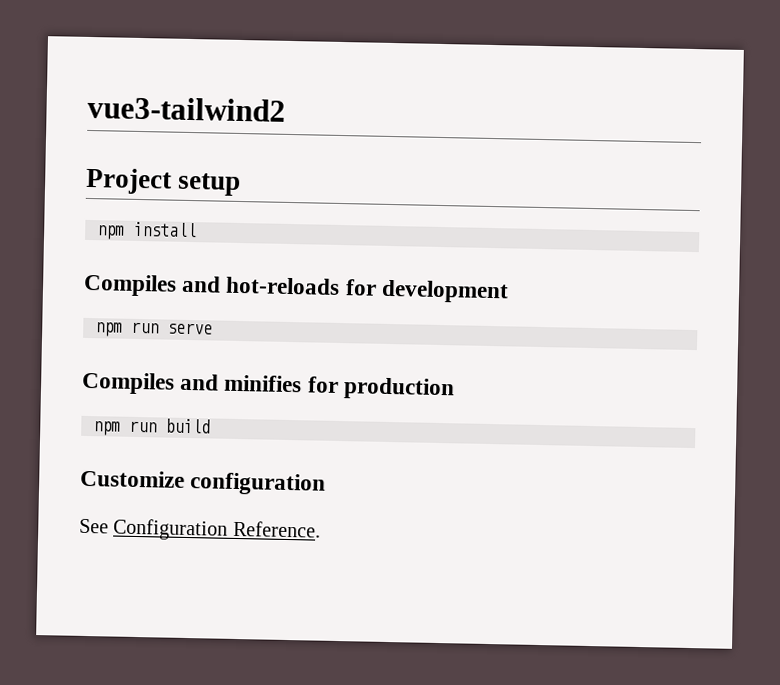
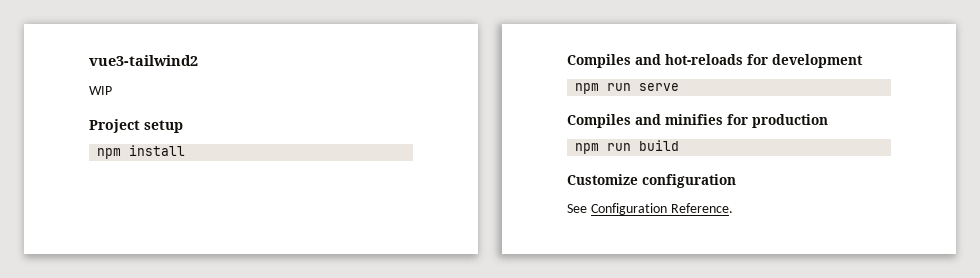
+ WIP

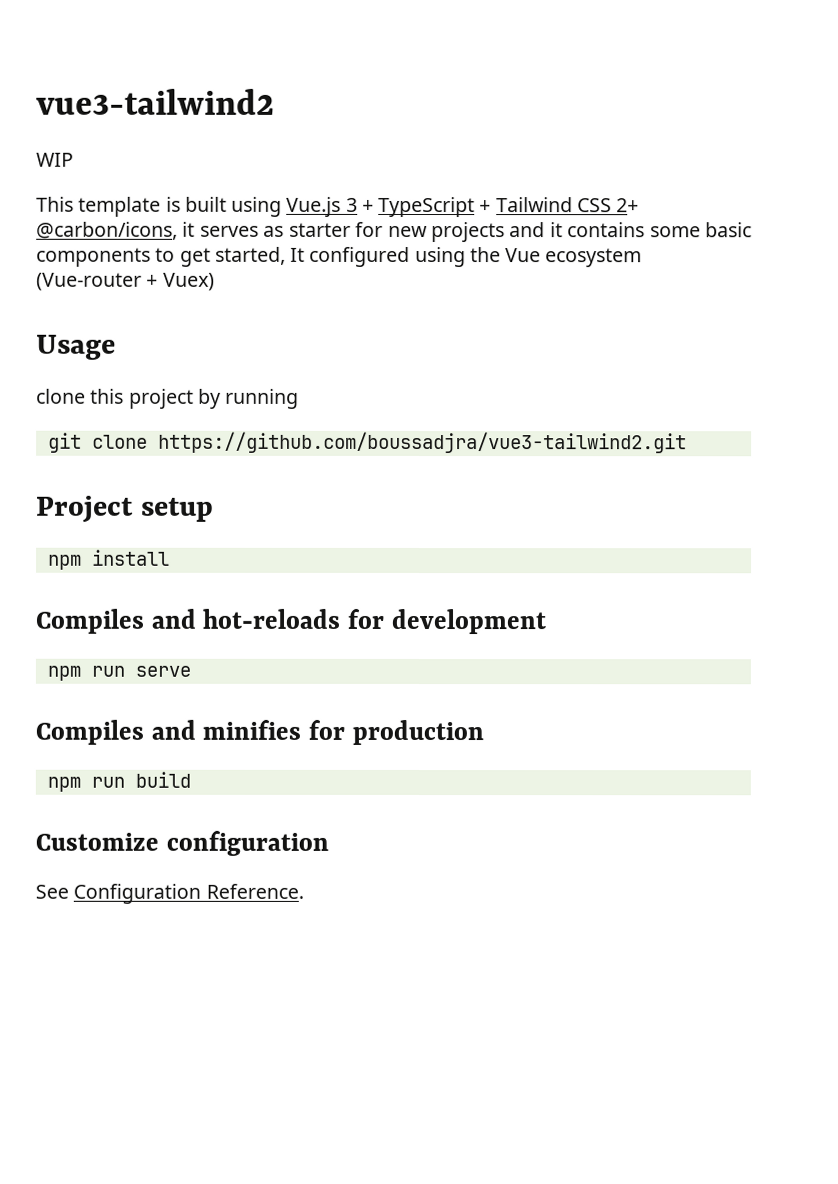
+ This template is built using Vue.js 3 + TypeScript + Tailwind CSS 2+ @carbon/icons, it serves as starter for new projects and it contains some basic components to get started, It configured using the Vue ecosystem (Vue-router + Vuex)
+ Usage
+ clone this project by running
+ git clone https://github.com/boussadjra/vue3-tailwind2.git

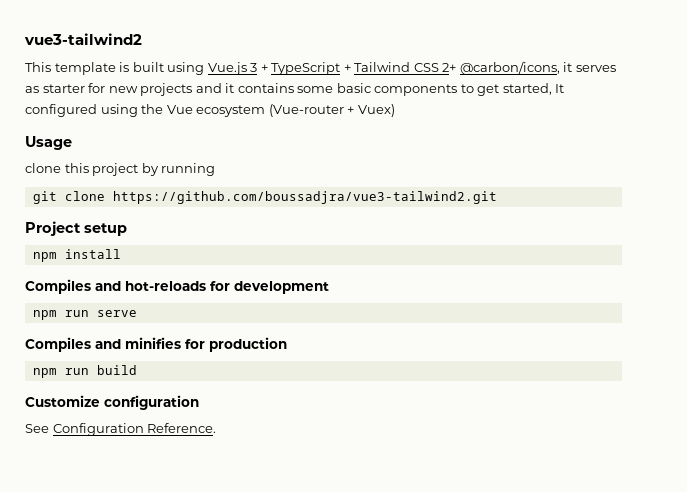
- WIP

